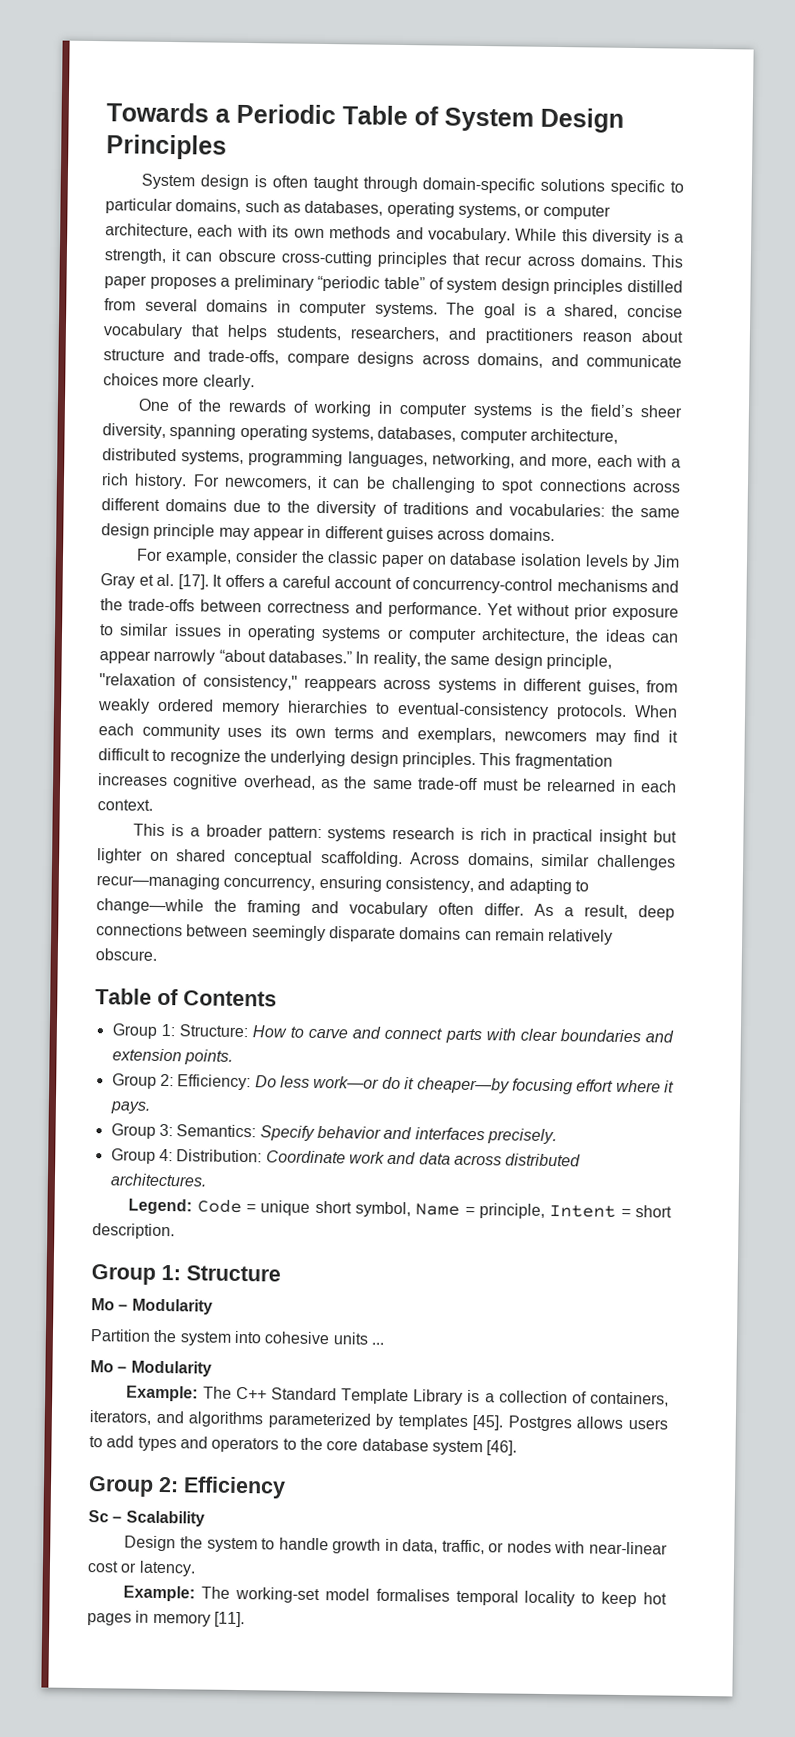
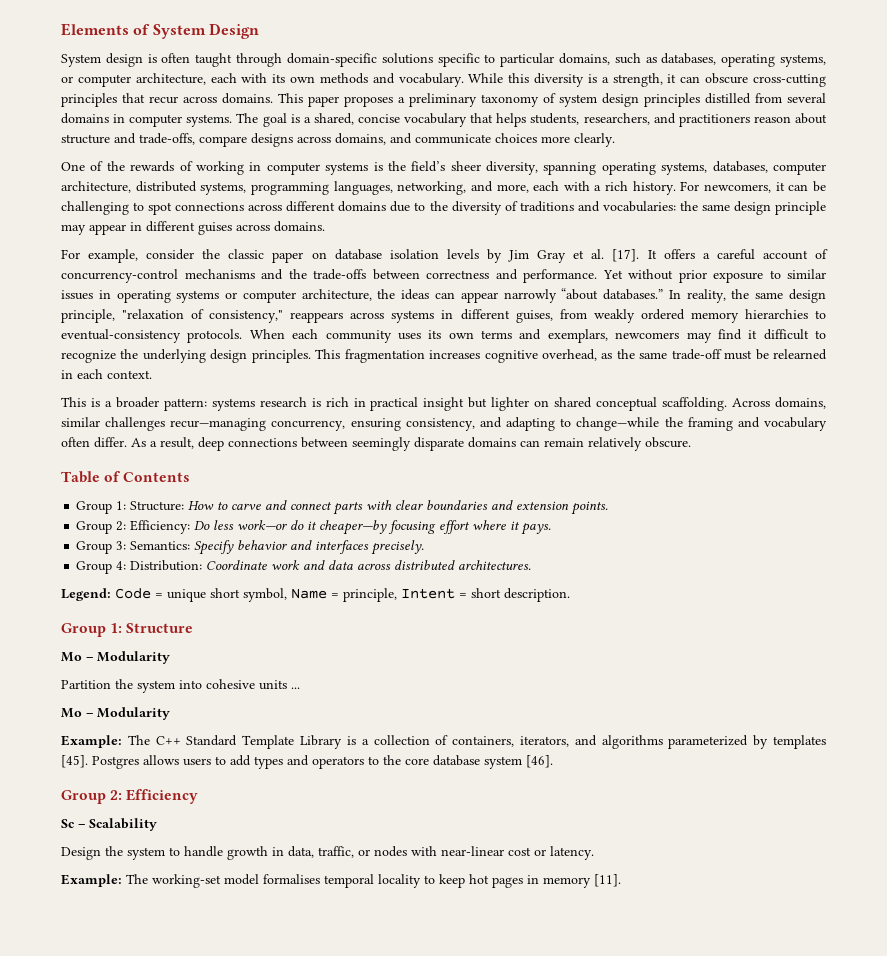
- Towards a Periodic Table of System Design Principles
+ Elements of System Design
- This paper proposes a preliminary “periodic table” of system design principles distilled from several domains in computer systems.
+ This paper proposes a preliminary taxonomy of system design principles distilled from several domains in computer systems.

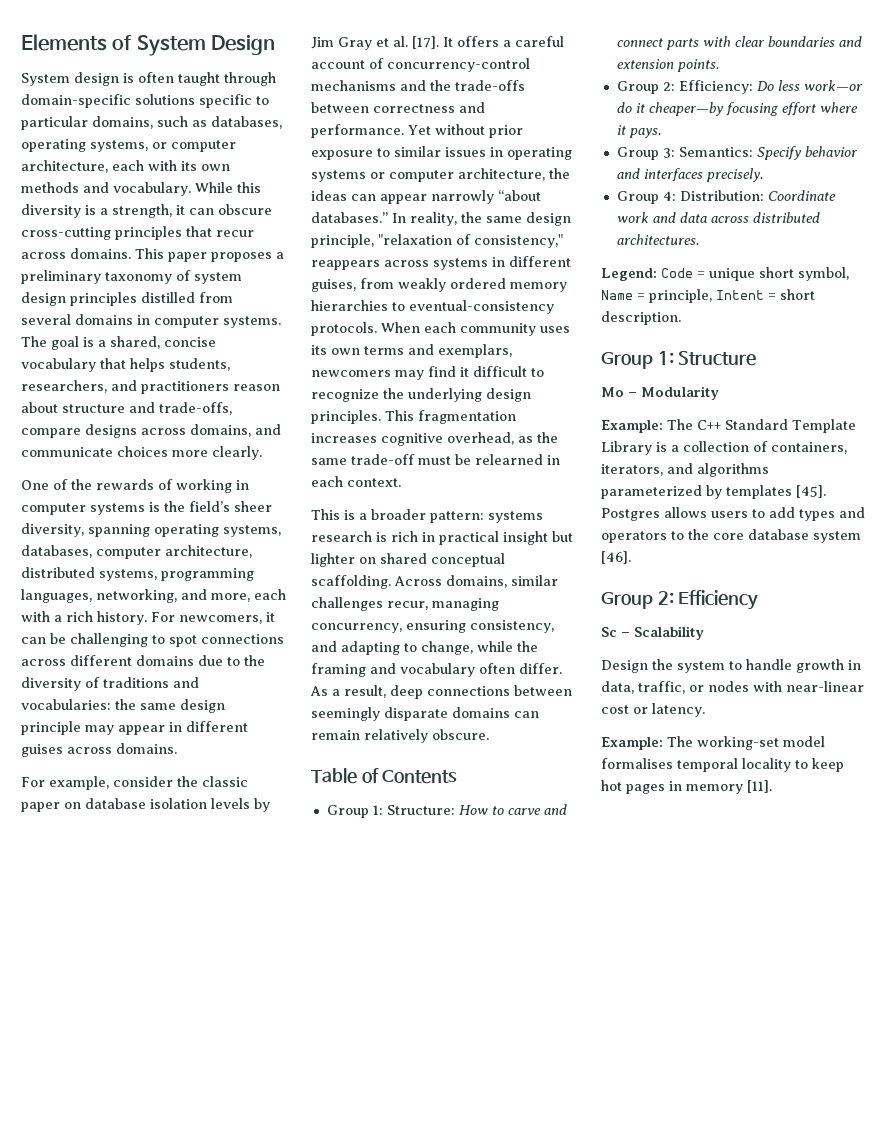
- Across domains, similar challenges recur—managing concurrency, ensuring consistency, and adapting to change—while the framing and vocabulary often differ.
+ Across domains, similar challenges recur, managing concurrency, ensuring consistency, and adapting to change, while the framing and vocabulary often differ.
- Partition the system into cohesive units ...
- Mo – Modularity

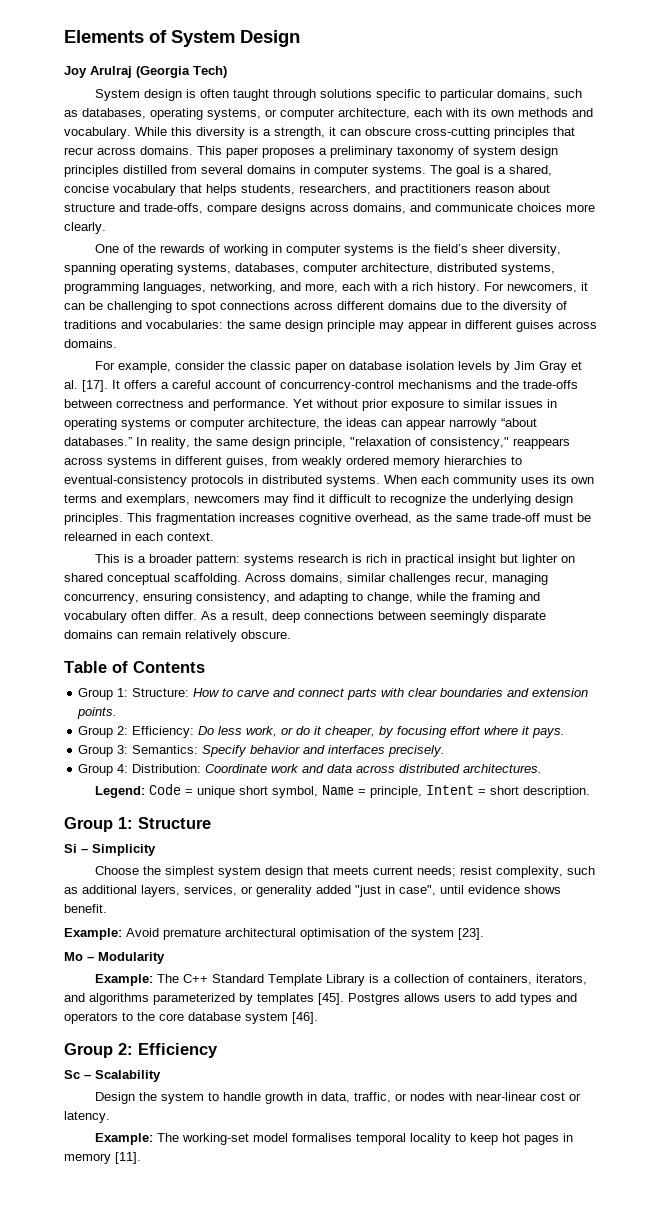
+ Joy Arulraj (Georgia Tech)
- System design is often taught through domain-specific solutions specific to particular domains, such as databases, operating systems, or computer architecture, each with its own methods and vocabulary.
+ System design is often taught through solutions specific to particular domains, such as databases, operating systems, or computer architecture, each with its own methods and vocabulary.
- In reality, the same design principle, "relaxation of consistency," reappears across systems in different guises, from weakly ordered memory hierarchies to eventual-consistency protocols.
+ In reality, the same design principle, "relaxation of consistency," reappears across systems in different guises, from weakly ordered memory hierarchies to eventual-consistency protocols in distributed systems.
- Group 2: Efficiency: Do less work—or do it cheaper—by focusing effort where it pays.
+ Group 2: Efficiency: Do less work, or do it cheaper, by focusing effort where it pays.
+ Si – Simplicity
+ Choose the simplest system design that meets current needs; resist complexity, such as additional layers, services, or generality added "just in case", until evidence shows benefit.
+ Example: Avoid premature architectural optimisation of the system [23].

